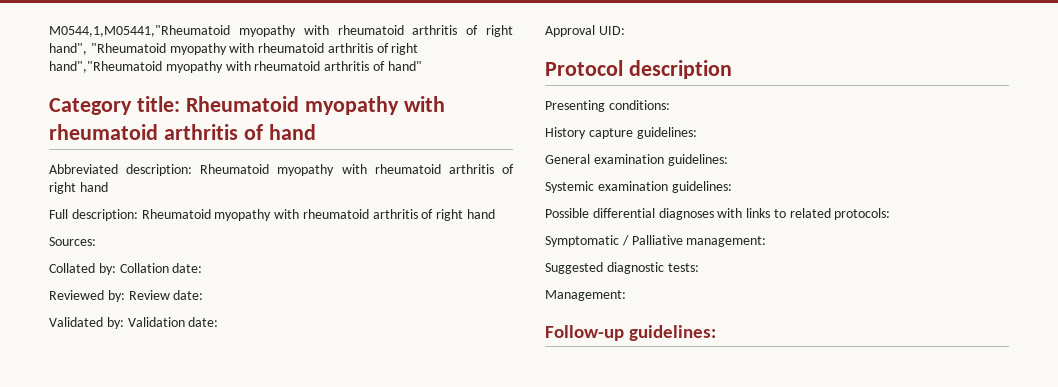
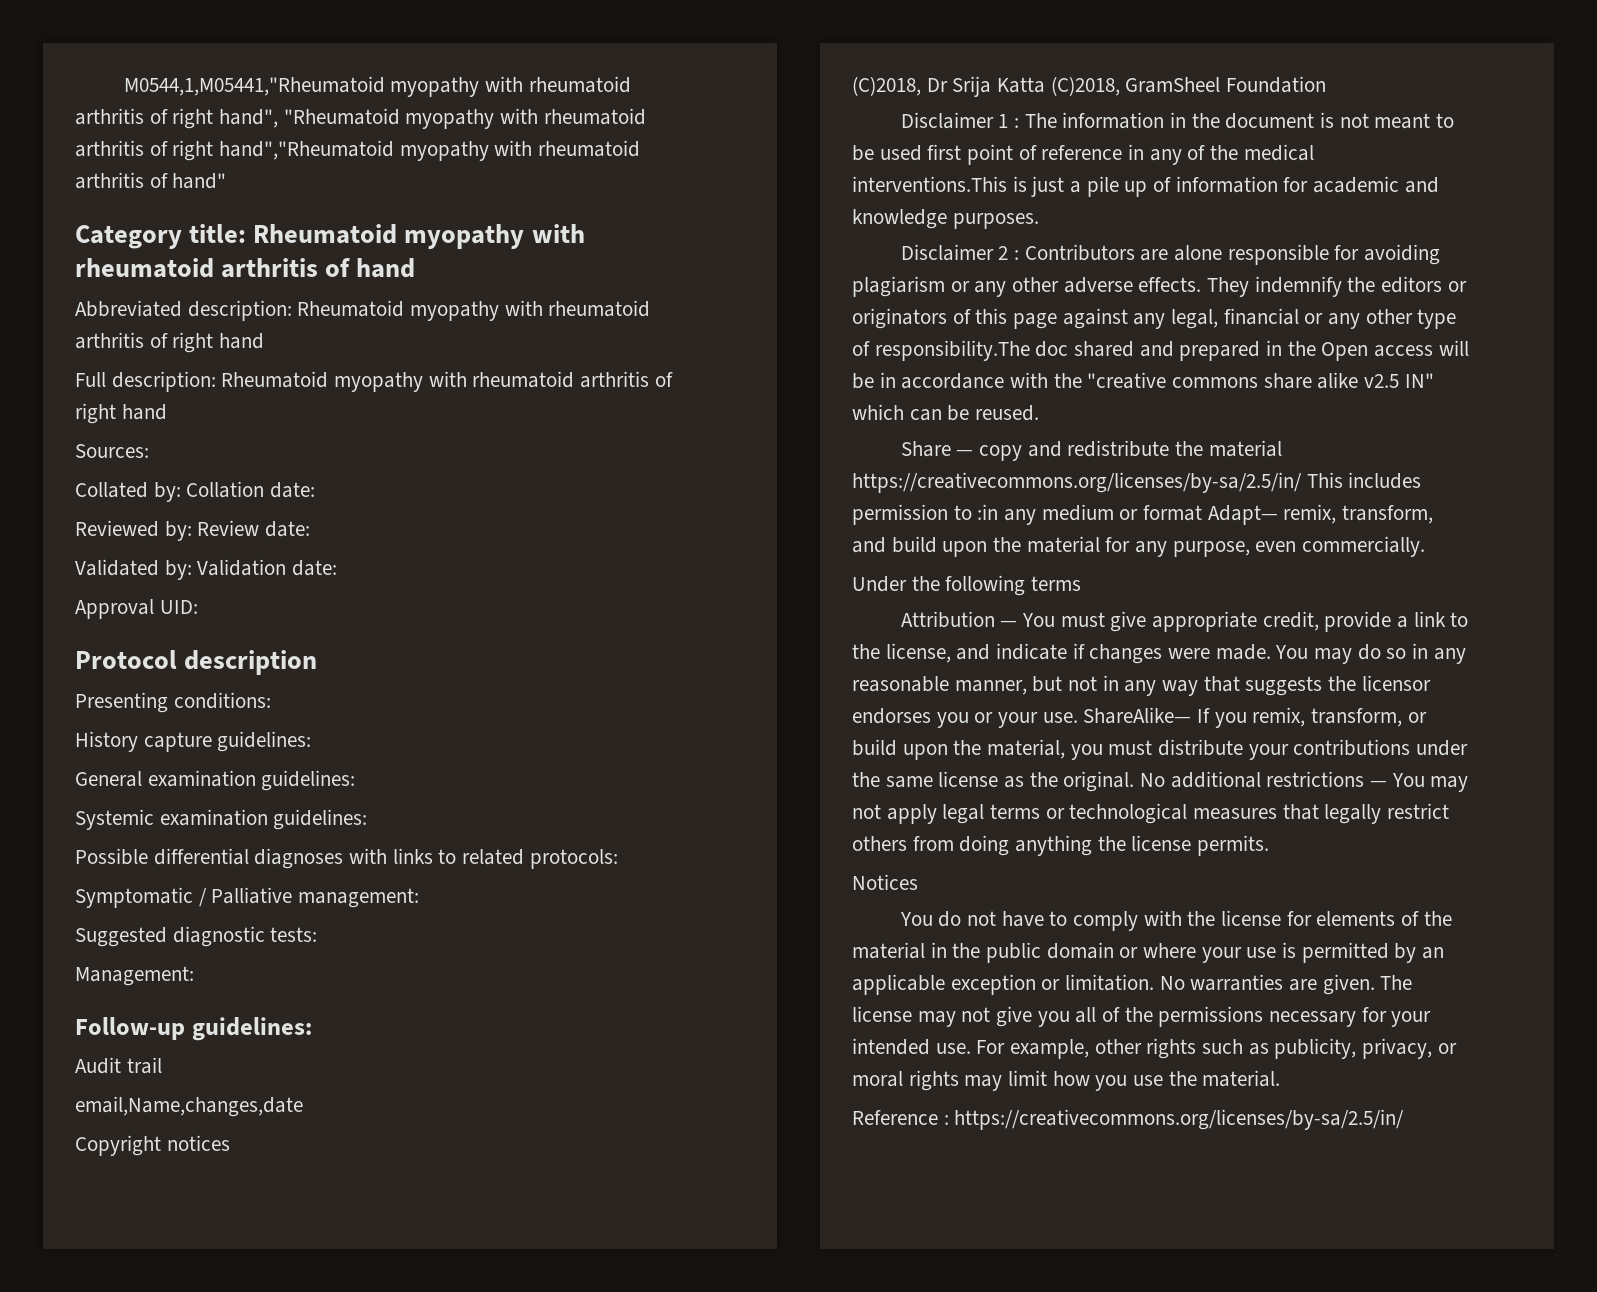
+ Audit trail
+ email,Name,changes,date
+ Copyright notices
+ (C)2018, Dr Srija Katta (C)2018, GramSheel Foundation
+ Disclaimer 1 : The information in the document is not meant to be used first point of reference in any of the medical interventions.This is just a pile up of information for academic and knowledge purposes.
+ Disclaimer 2 : Contributors are alone responsible for avoiding plagiarism or any other adverse effects. They indemnify the editors or originators of this page against any legal, financial or any other type of responsibility.The doc shared and prepared in the Open access will be in accordance with the "creative commons share alike v2.5 IN" which can be reused.
+ Share — copy and redistribute the material https://creativecommons.org/licenses/by-sa/2.5/in/ This includes permission to :in any medium or format Adapt— remix, transform, and build upon the material for any purpose, even commercially.
+ Under the following terms
+ Attribution — You must give appropriate credit, provide a link to the license, and indicate if changes were made. You may do so in any reasonable manner, but not in any way that suggests the licensor endorses you or your use. ShareAlike— If you remix, transform, or build upon the material, you must distribute your contributions under the same license as the original. No additional restrictions — You may not apply legal terms or technological measures that legally restrict others from doing anything the license permits.
+ Notices
+ You do not have to comply with the license for elements of the material in the public domain or where your use is permitted by an applicable exception or limitation. No warranties are given. The license may not give you all of the permissions necessary for your intended use. For example, other rights such as publicity, privacy, or moral rights may limit how you use the material.
+ Reference : https://creativecommons.org/licenses/by-sa/2.5/in/

